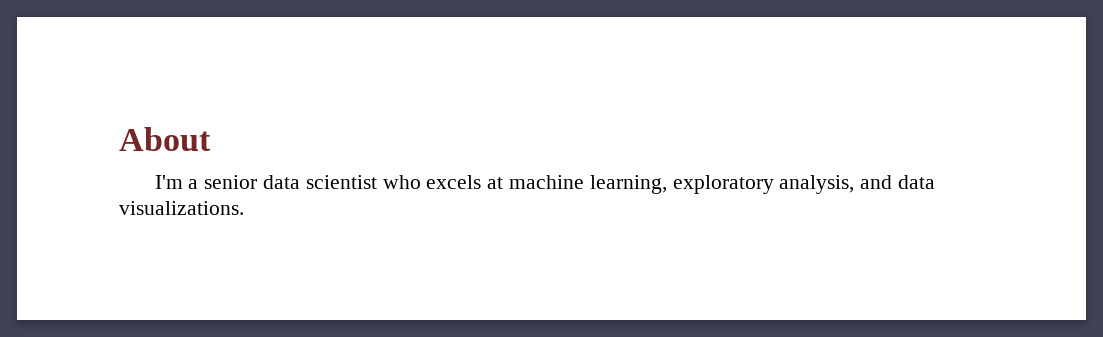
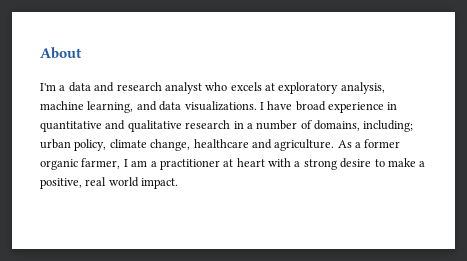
- I'm a senior data scientist who excels at machine learning, exploratory analysis, and data visualizations.
+ I'm a data and research analyst who excels at exploratory analysis, machine learning, and data visualizations. I have broad experience in quantitative and qualitative research in a number of domains, including; urban policy, climate change, healthcare and agriculture. As a former organic farmer, I am a practitioner at heart with a strong desire to make a positive, real world impact.

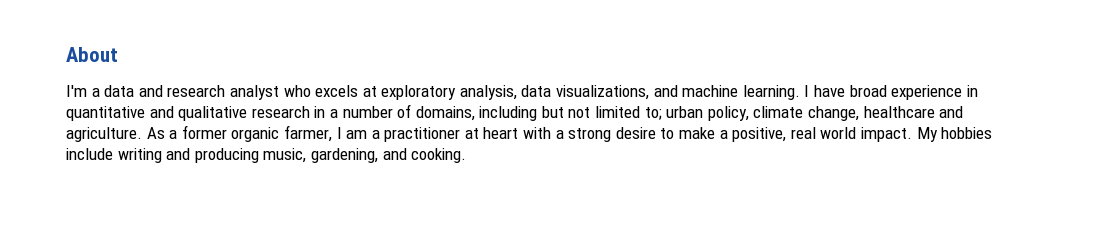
- I'm a data and research analyst who excels at exploratory analysis, machine learning, and data visualizations.
+ I'm a data and research analyst who excels at exploratory analysis, data visualizations, and machine learning.
- I have broad experience in quantitative and qualitative research in a number of domains, including; urban policy, climate change, healthcare and agriculture.
+ I have broad experience in quantitative and qualitative research in a number of domains, including but not limited to; urban policy, climate change, healthcare and agriculture.
+ My hobbies include writing and producing music, gardening, and cooking.

